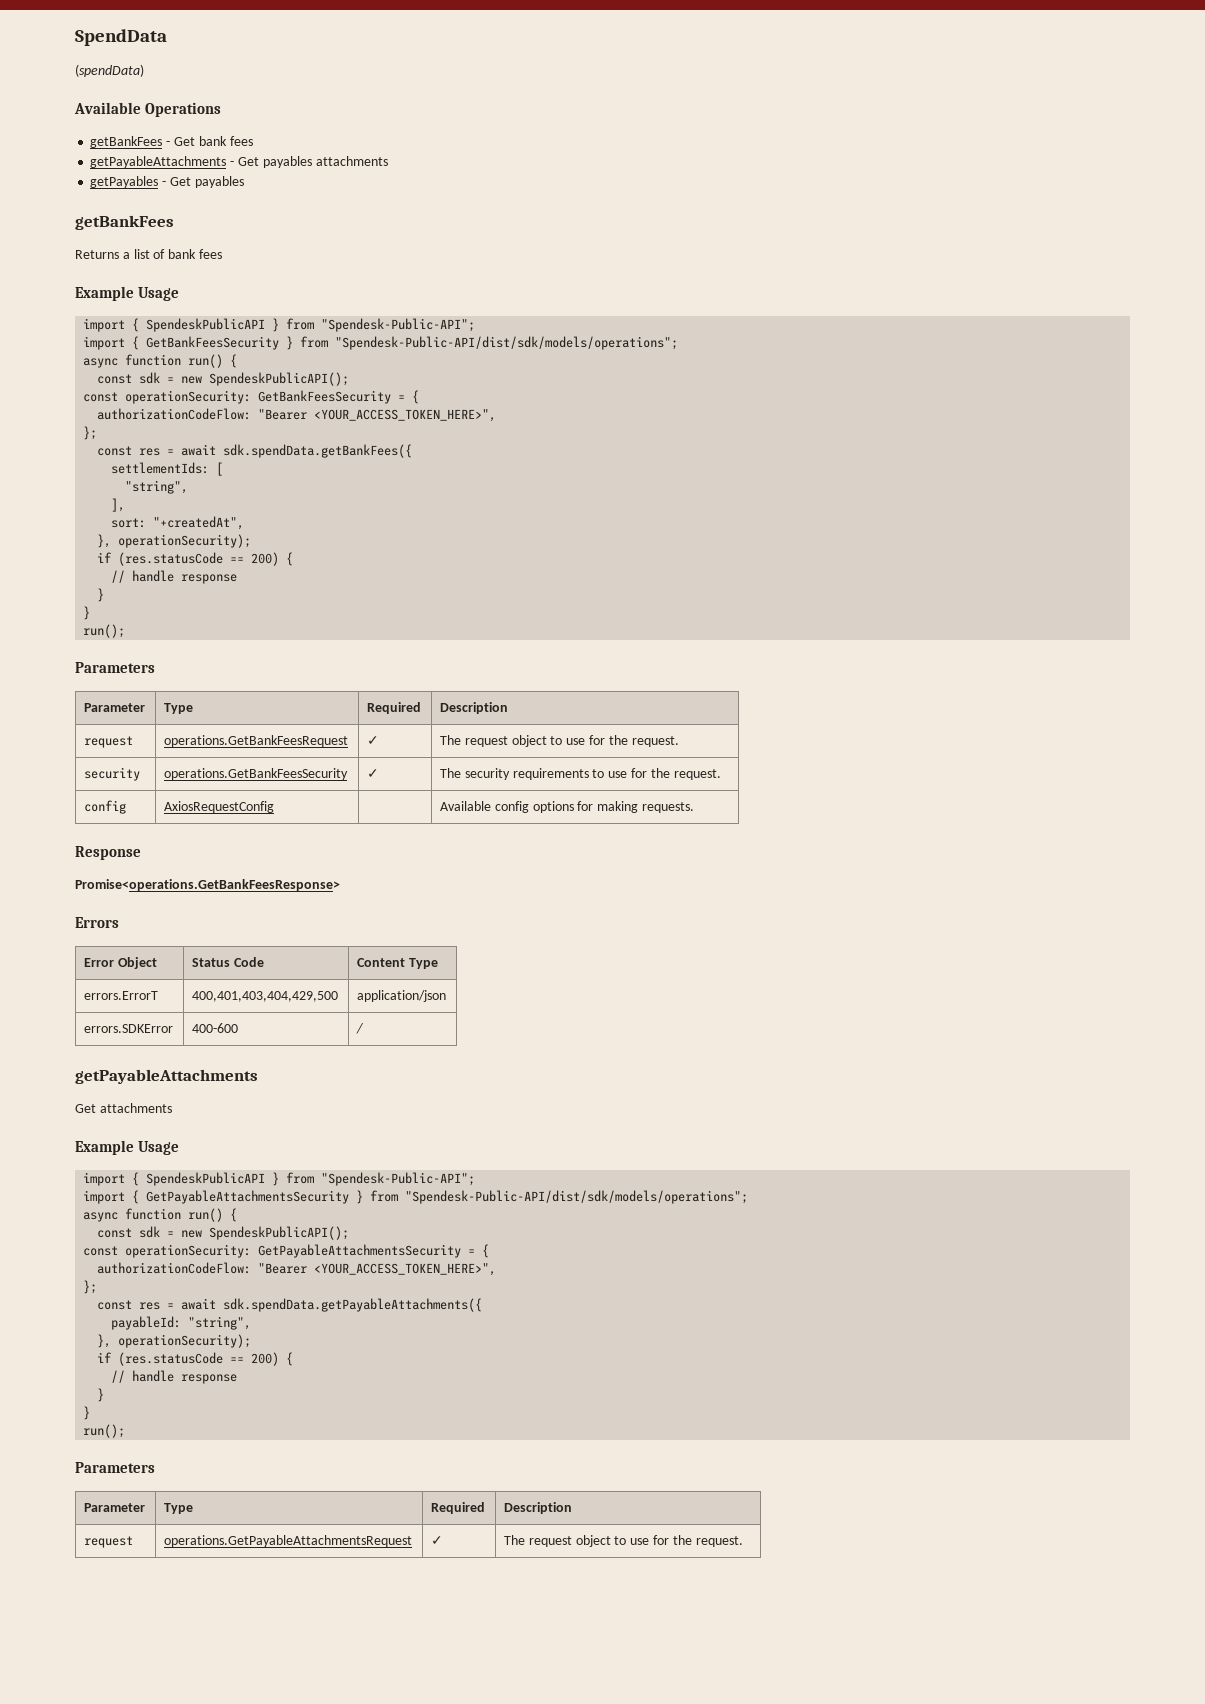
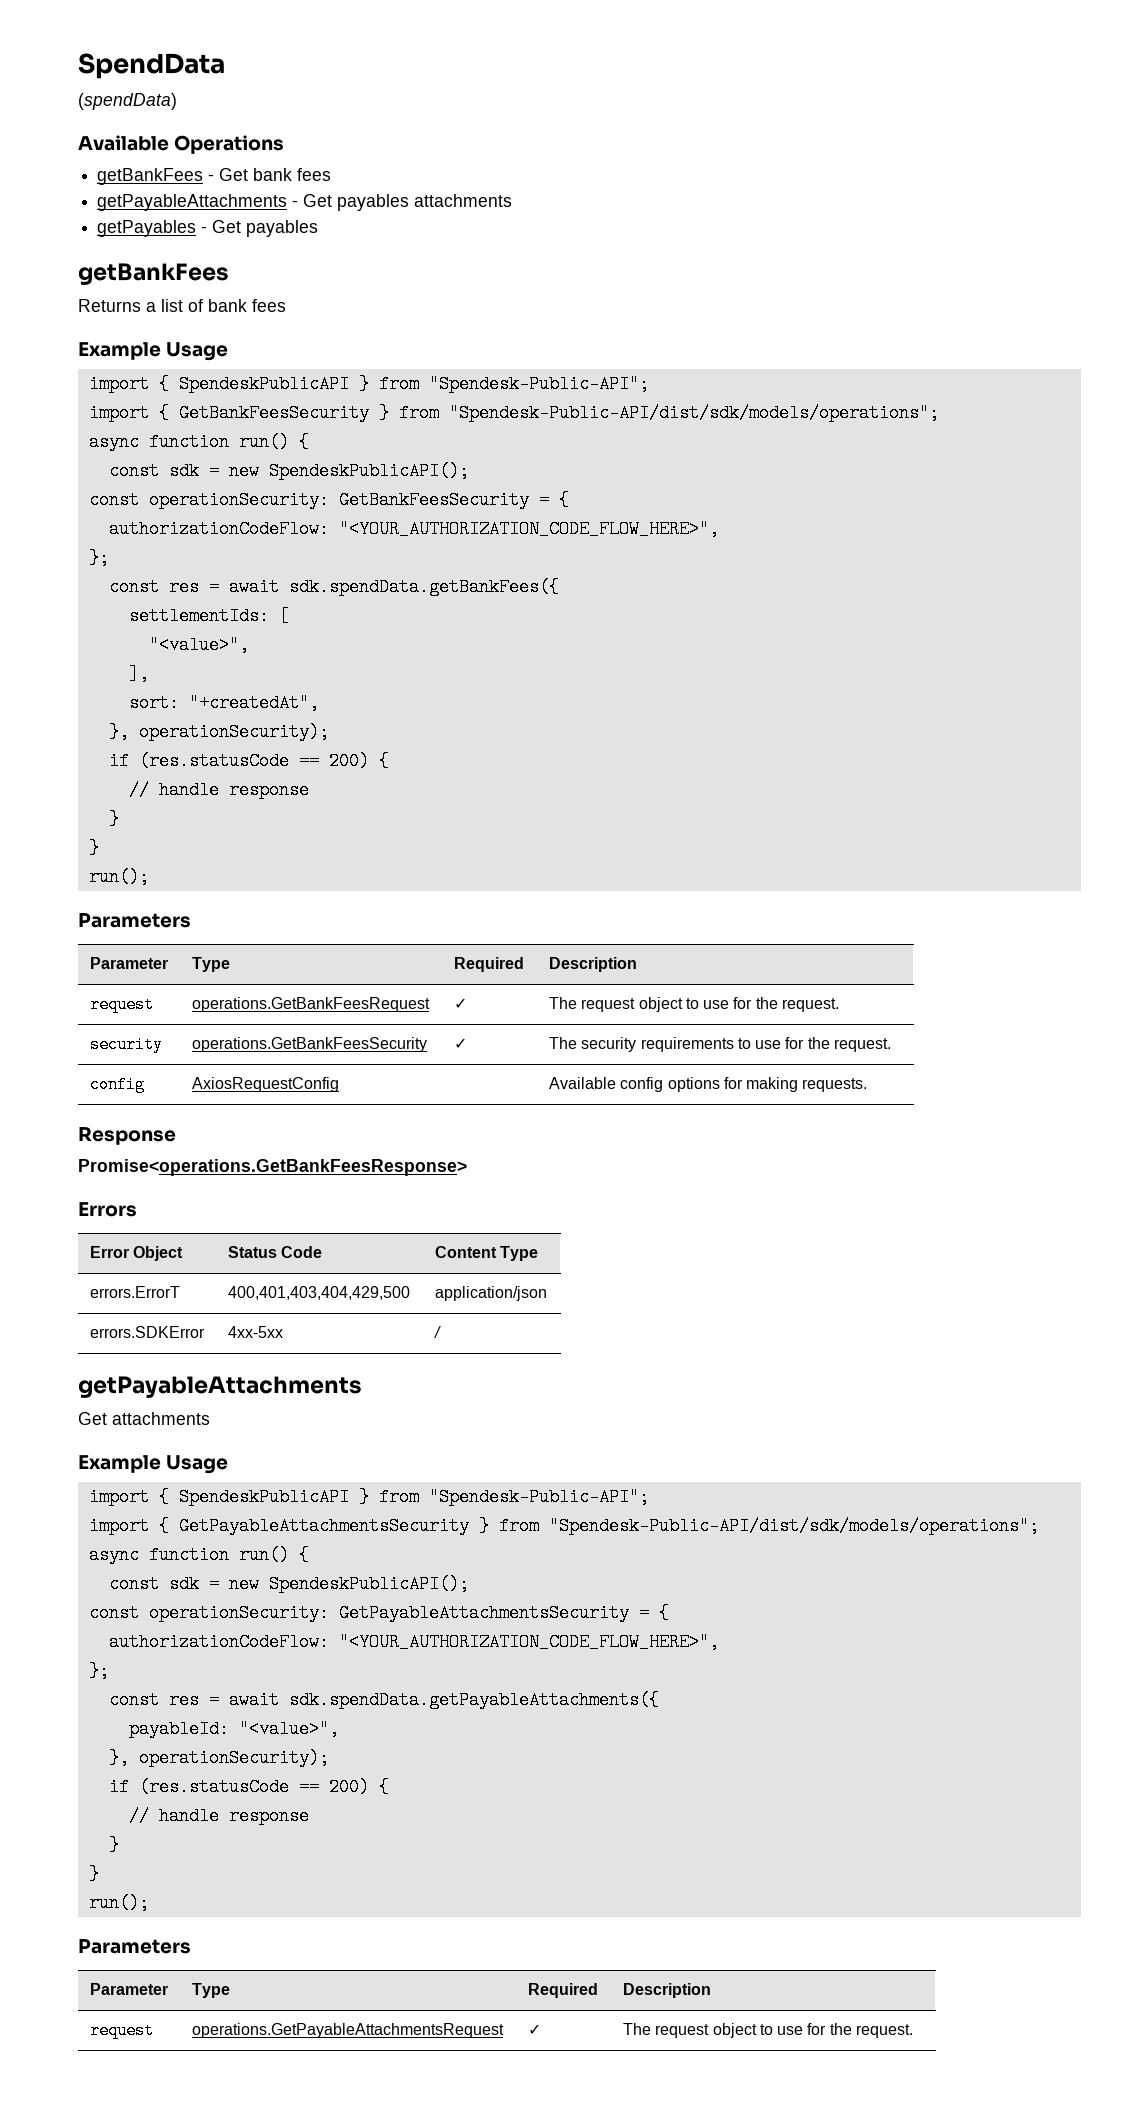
  const operationSecurity: GetBankFeesSecurity = {
- authorizationCodeFlow: "Bearer <YOUR_ACCESS_TOKEN_HERE>",
+ authorizationCodeFlow: "<YOUR_AUTHORIZATION_CODE_FLOW_HERE>",
  settlementIds: [
- "string",
+ "<value>",
- errors.SDKError | 400-600 | /
+ errors.SDKError | 4xx-5xx | /
  const operationSecurity: GetPayableAttachmentsSecurity = {
- authorizationCodeFlow: "Bearer <YOUR_ACCESS_TOKEN_HERE>",
+ authorizationCodeFlow: "<YOUR_AUTHORIZATION_CODE_FLOW_HERE>",
- payableId: "string",
+ payableId: "<value>",

